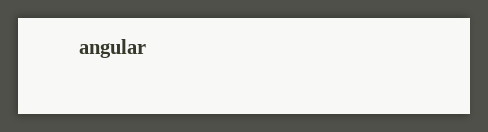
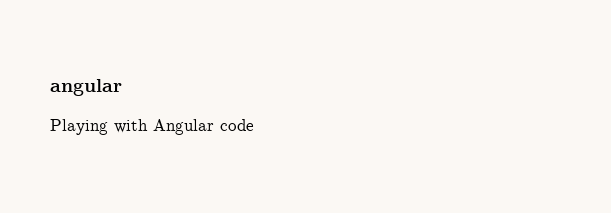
+ Playing with Angular code

